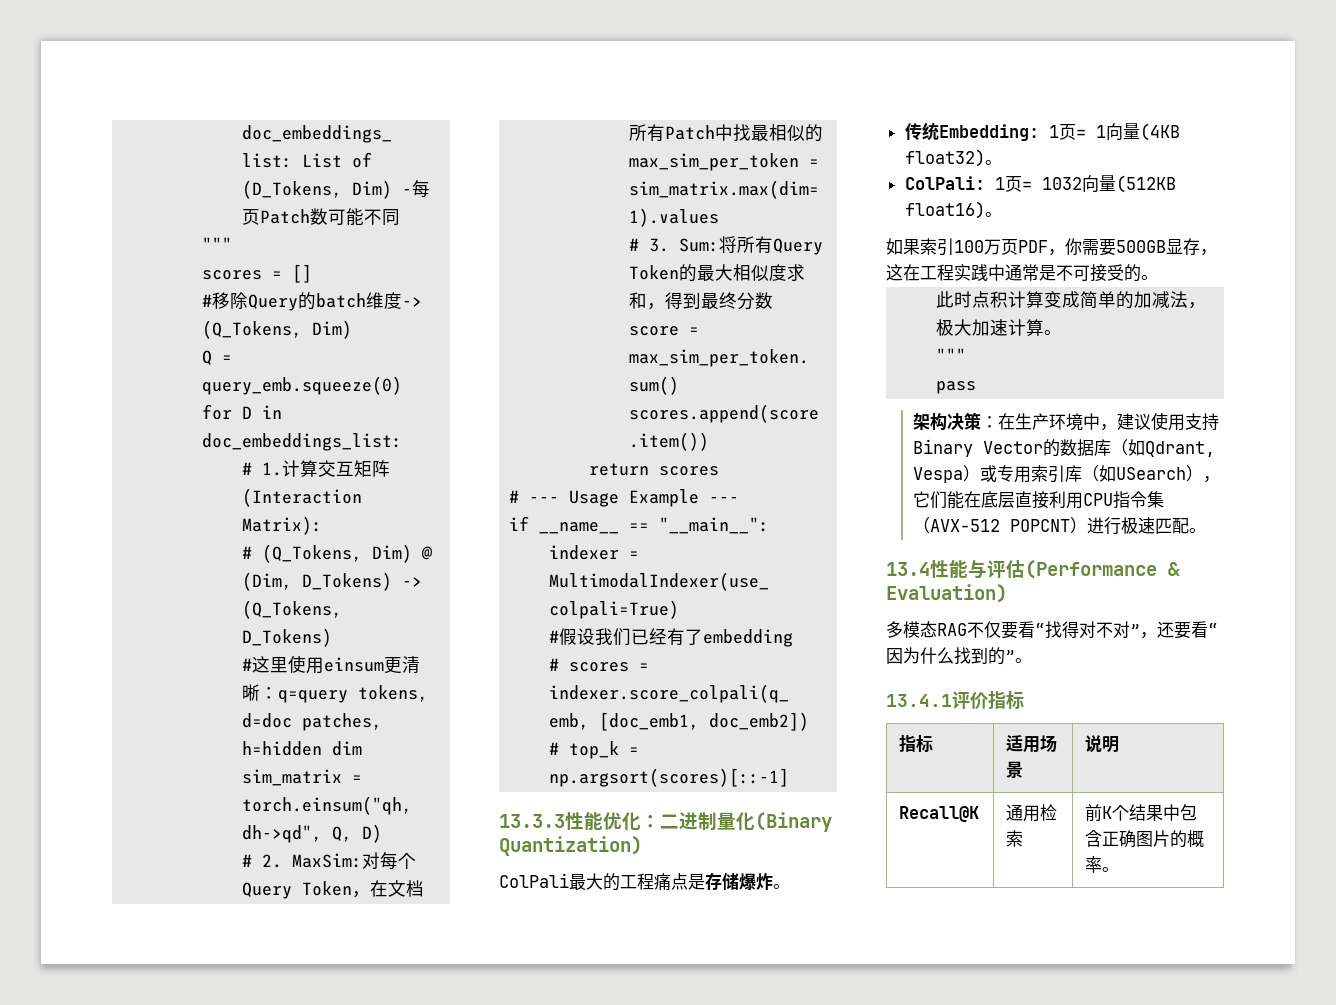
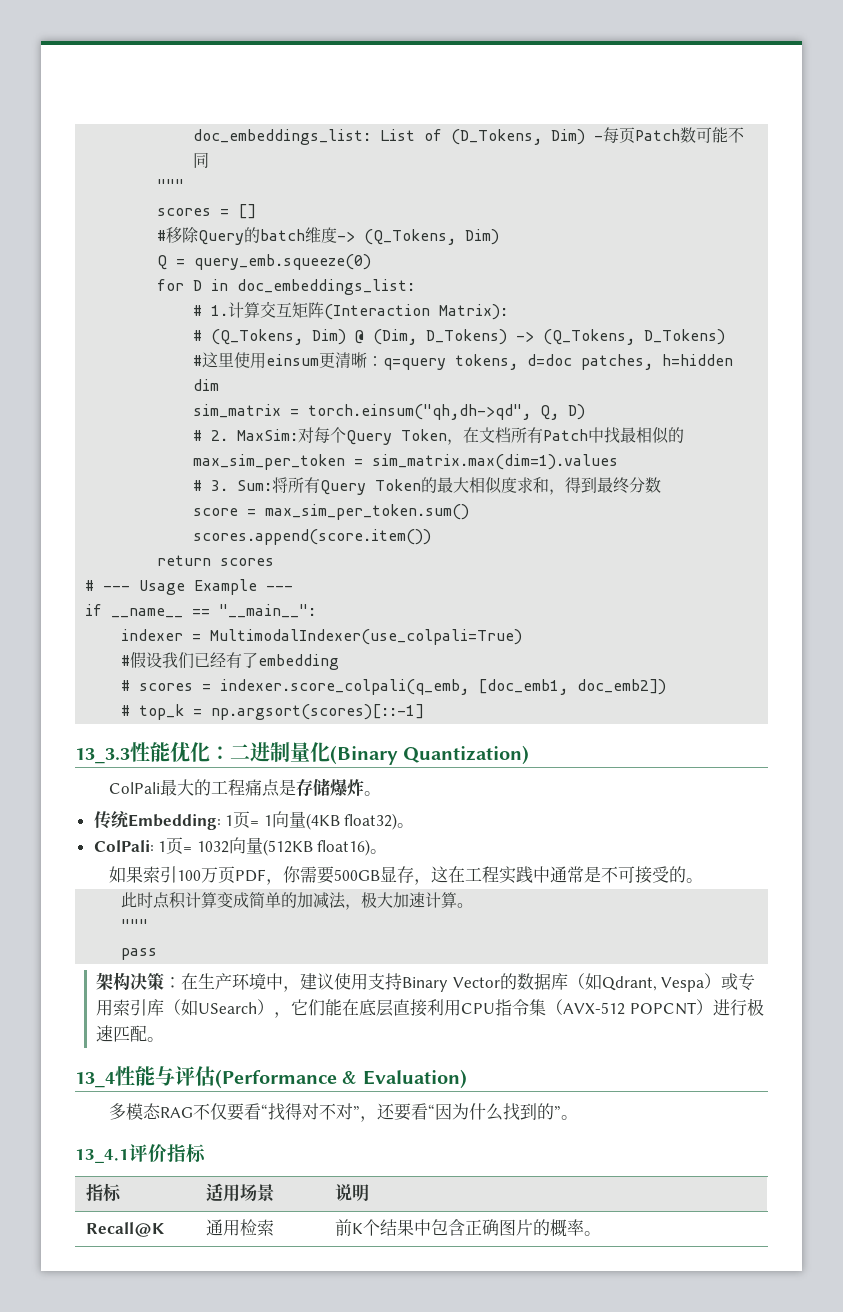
- 13.3.3性能优化：二进制量化(Binary Quantization)
+ 13_3.3性能优化：二进制量化(Binary Quantization)
- 13.4性能与评估(Performance & Evaluation)
+ 13_4性能与评估(Performance & Evaluation)
- 13.4.1评价指标
+ 13_4.1评价指标

